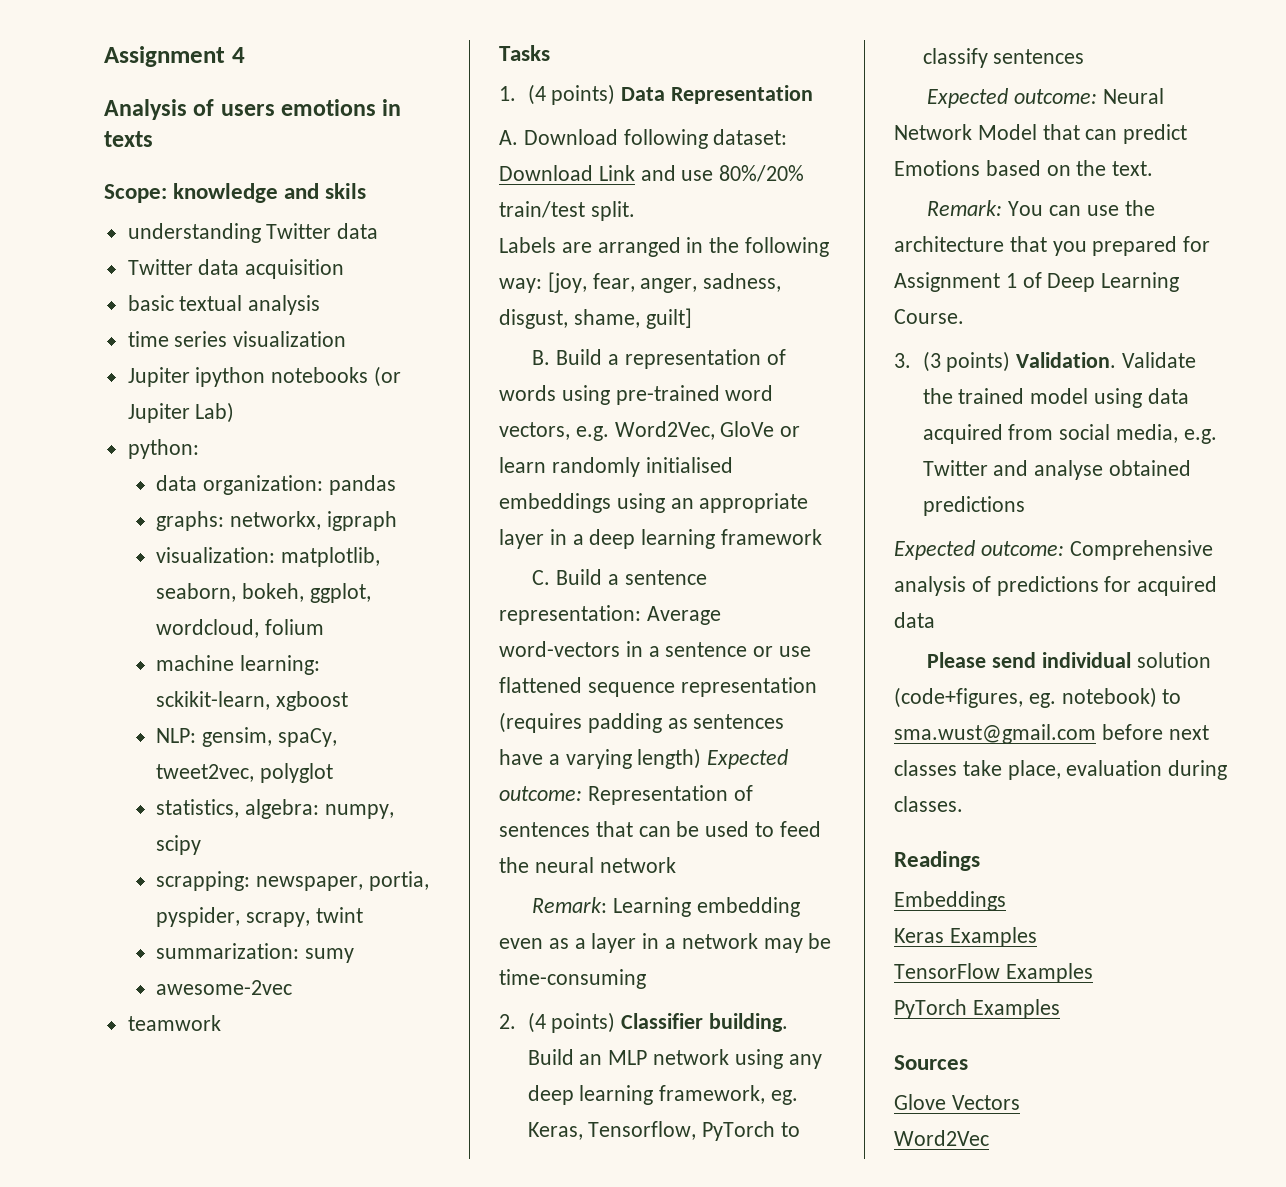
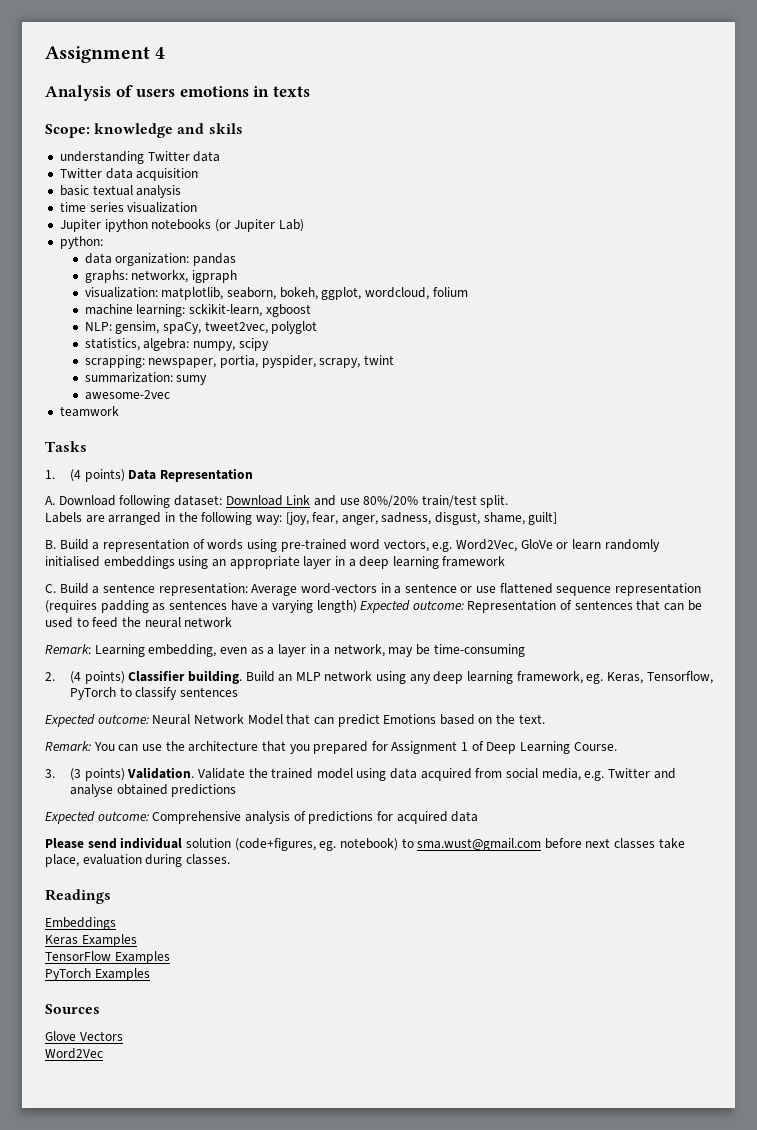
- Remark: Learning embedding even as a layer in a network may be time-consuming
+ Remark: Learning embedding, even as a layer in a network, may be time-consuming

